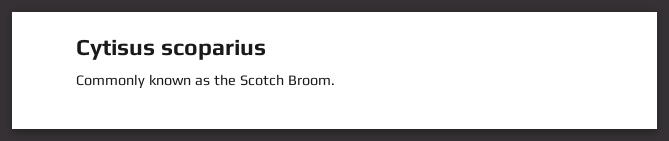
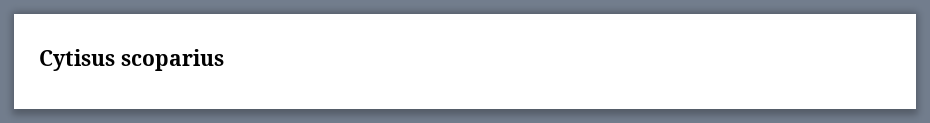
- Commonly known as the Scotch Broom.

